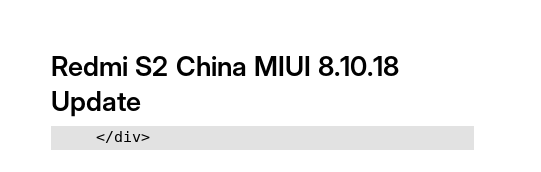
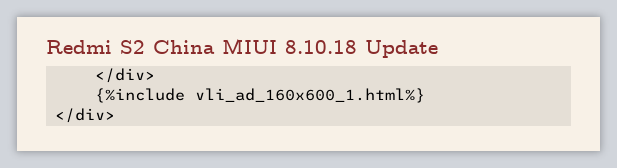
+ {%include vli_ad_160x600_1.html%}
+ </div>

